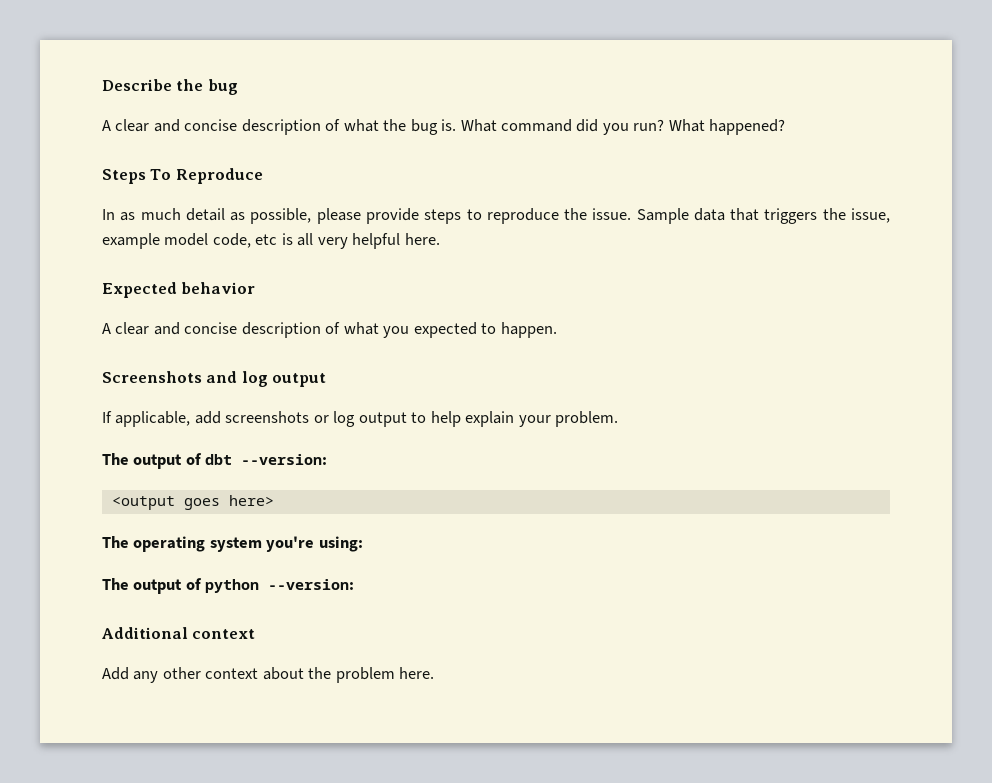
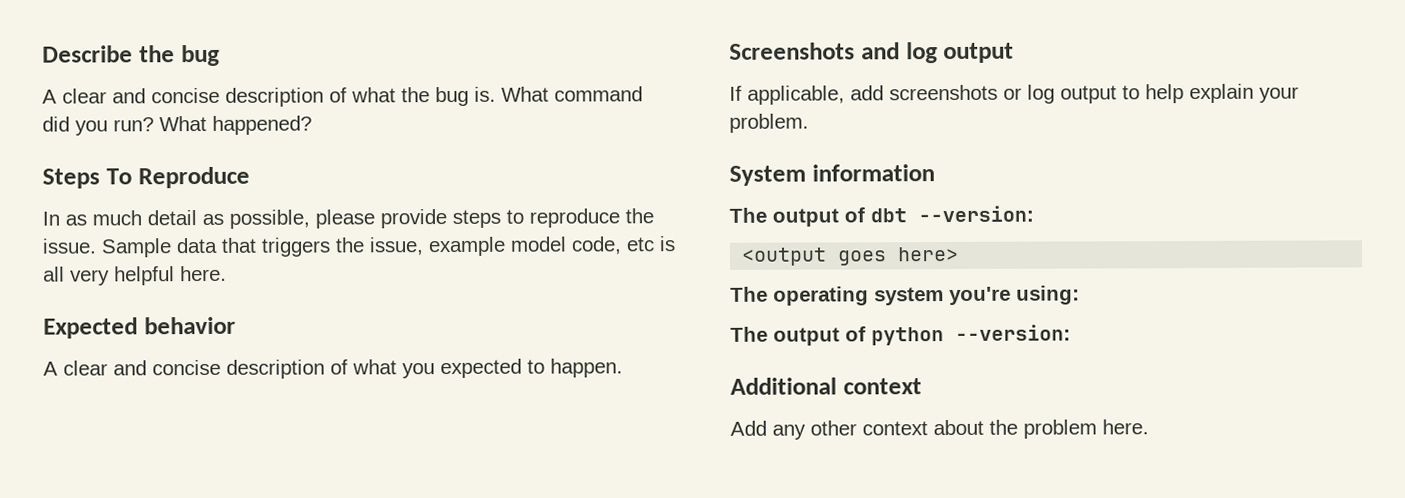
+ System information

